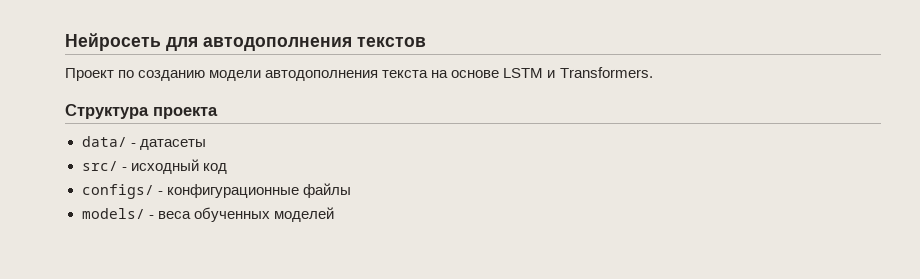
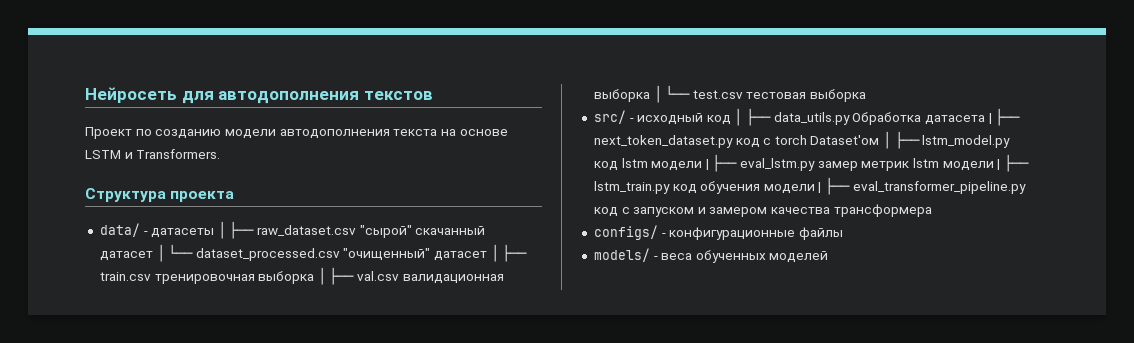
- data/ - датасеты
- src/ - исходный код
+ data/ - датасеты │ ├── raw_dataset.csv "сырой" скачанный датасет │ └── dataset_processed.csv "очищенный" датасет │ ├── train.csv тренировочная выборка │ ├── val.csv валидационная выборка │ └── test.csv тестовая выборка
+ src/ - исходный код │ ├── data_utils.py Обработка датасета | ├── next_token_dataset.py код с torch Dataset'ом │ ├── lstm_model.py код lstm модели | ├── eval_lstm.py замер метрик lstm модели | ├── lstm_train.py код обучения модели | ├── eval_transformer_pipeline.py код с запуском и замером качества трансформера

